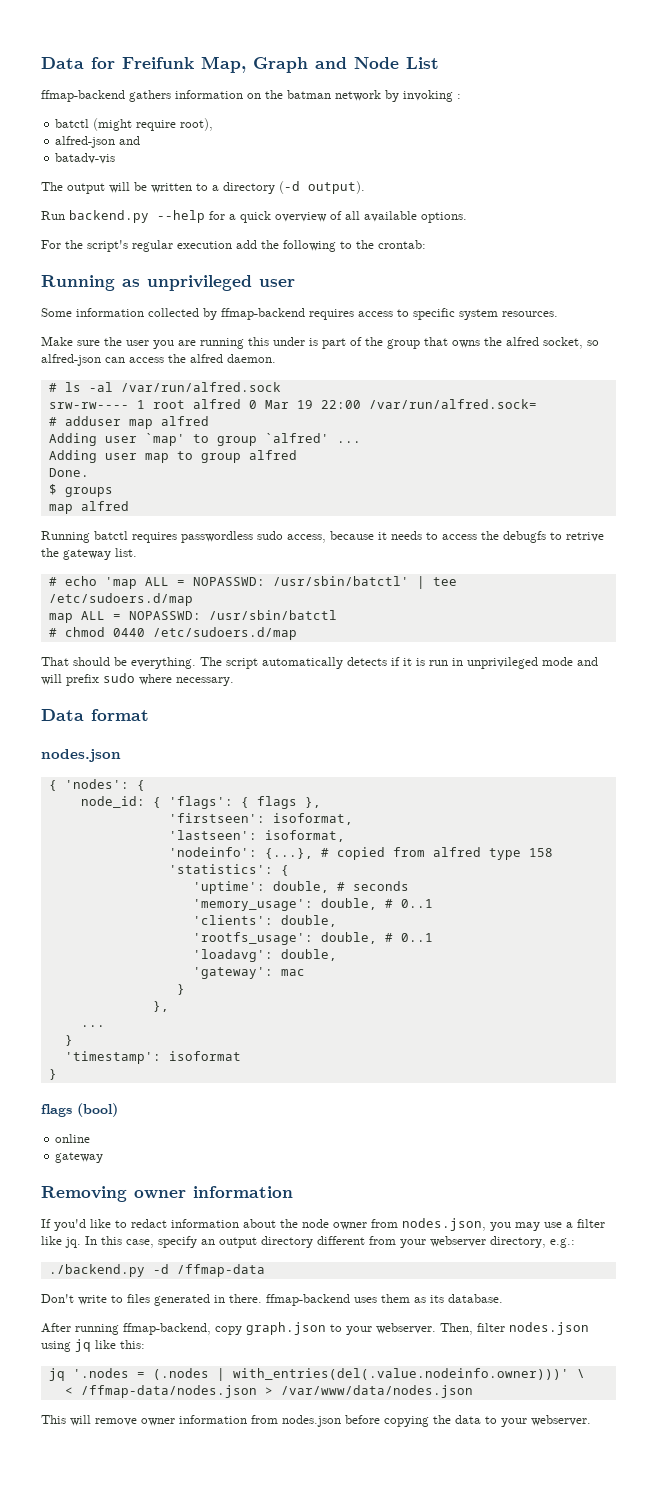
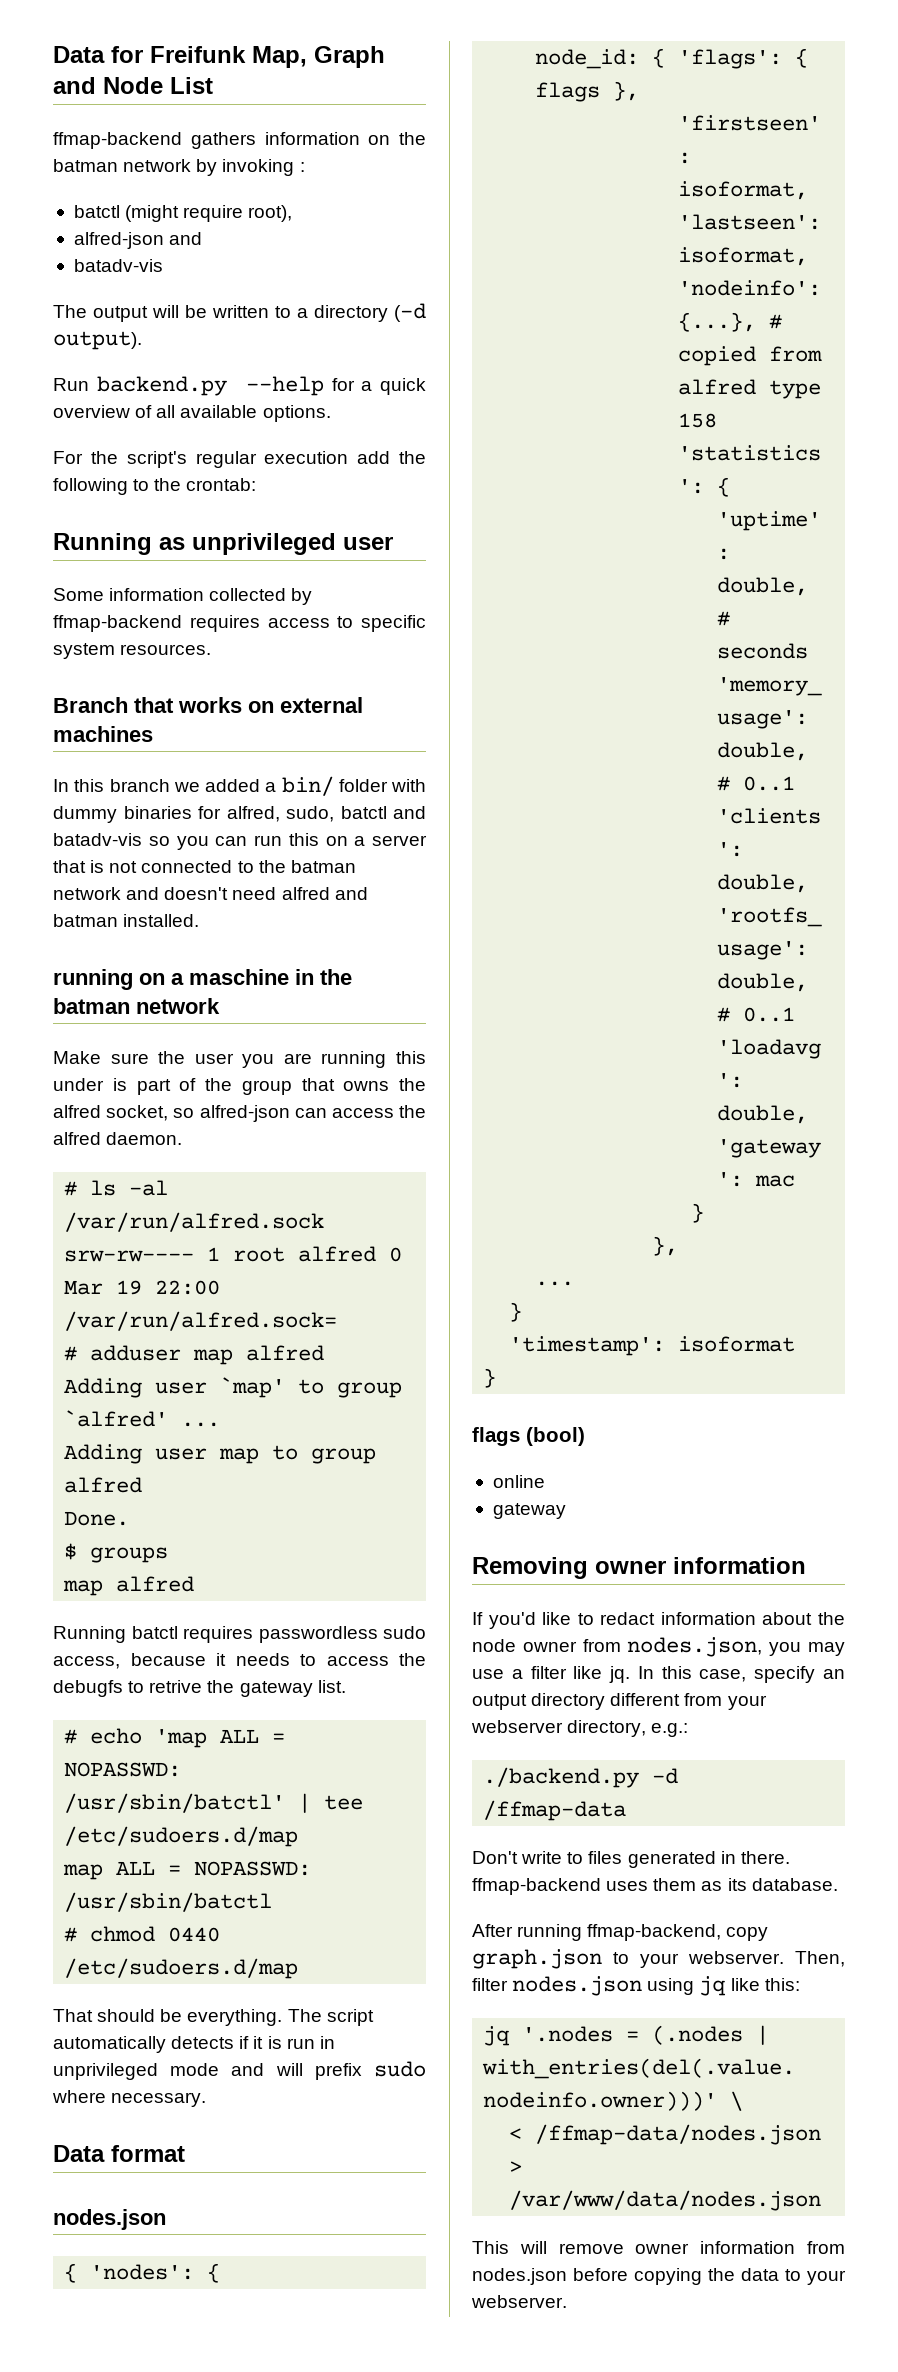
+ Branch that works on external machines
+ In this branch we added a bin/ folder with dummy binaries for alfred, sudo, batctl and batadv-vis so you can run this on a server that is not connected to the batman network and doesn't need alfred and batman installed.
+ running on a maschine in the batman network

